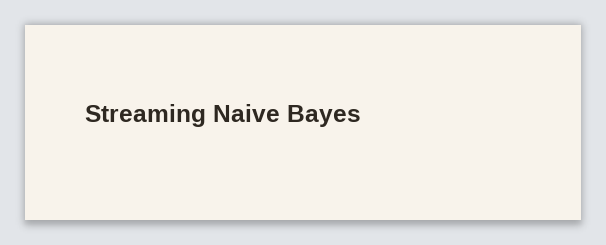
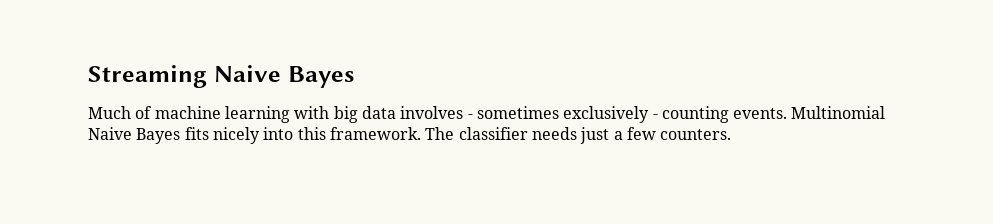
+ Much of machine learning with big data involves - sometimes exclusively - counting events. Multinomial Naive Bayes fits nicely into this framework. The classifier needs just a few counters.

